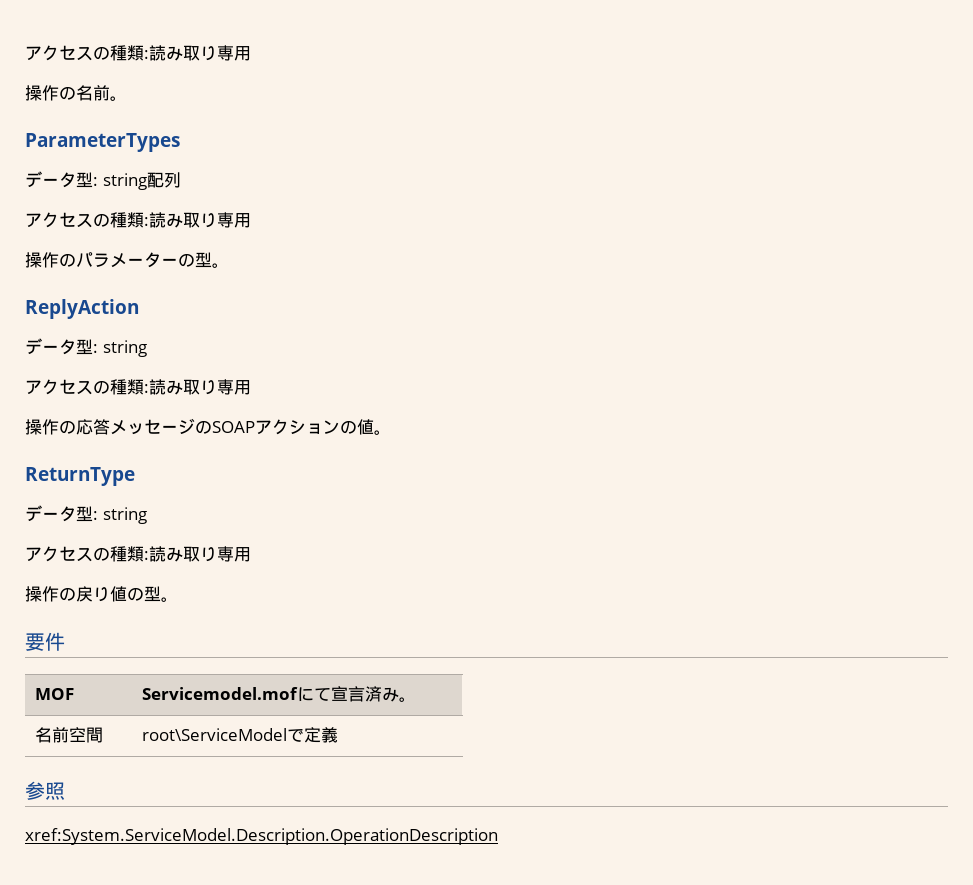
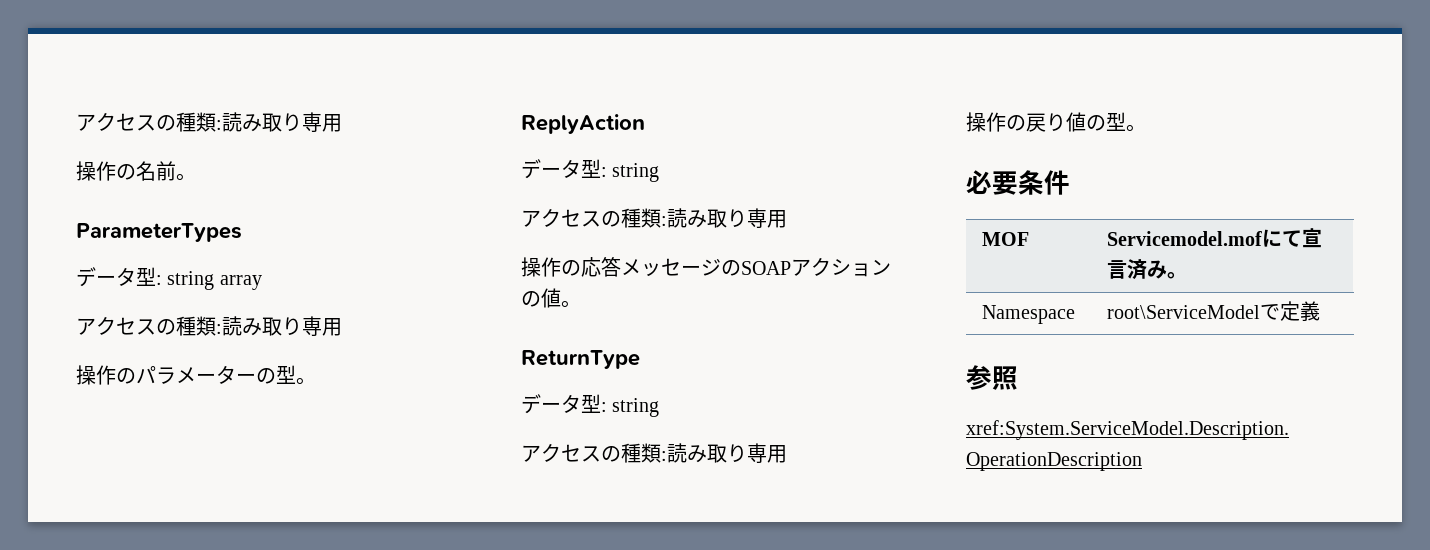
- データ型: string配列
+ データ型: string array
- 要件
+ 必要条件
- 名前空間 | root\ServiceModelで定義
+ Namespace | root\ServiceModelで定義

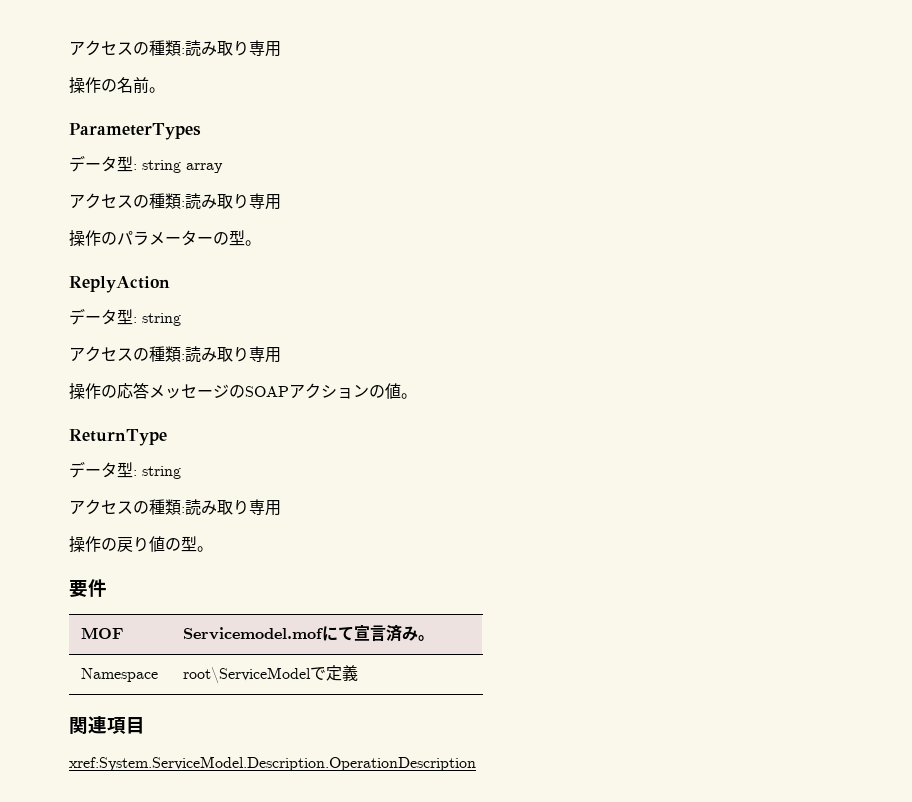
- 必要条件
+ 要件
- 参照
+ 関連項目

